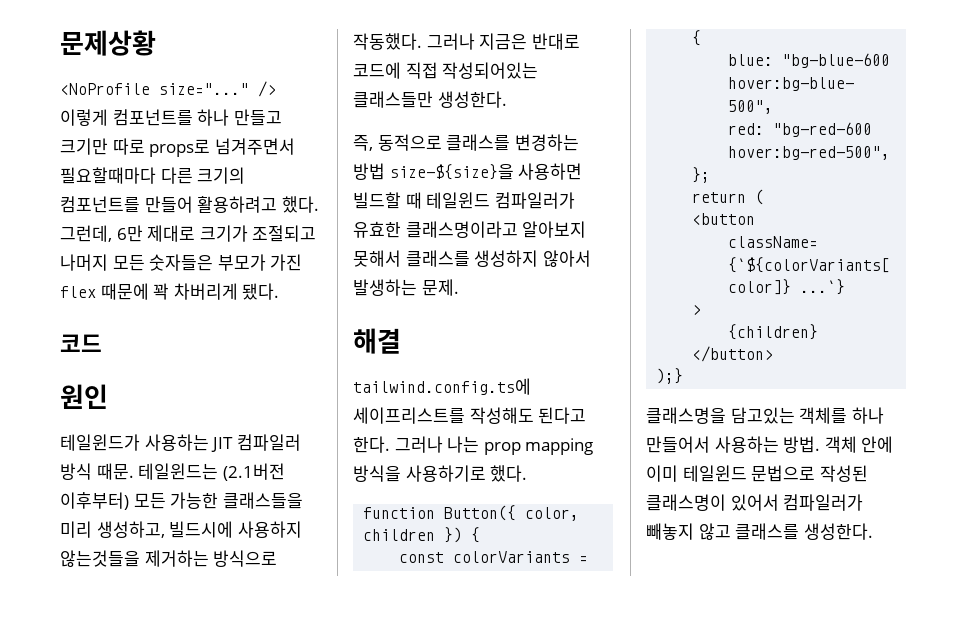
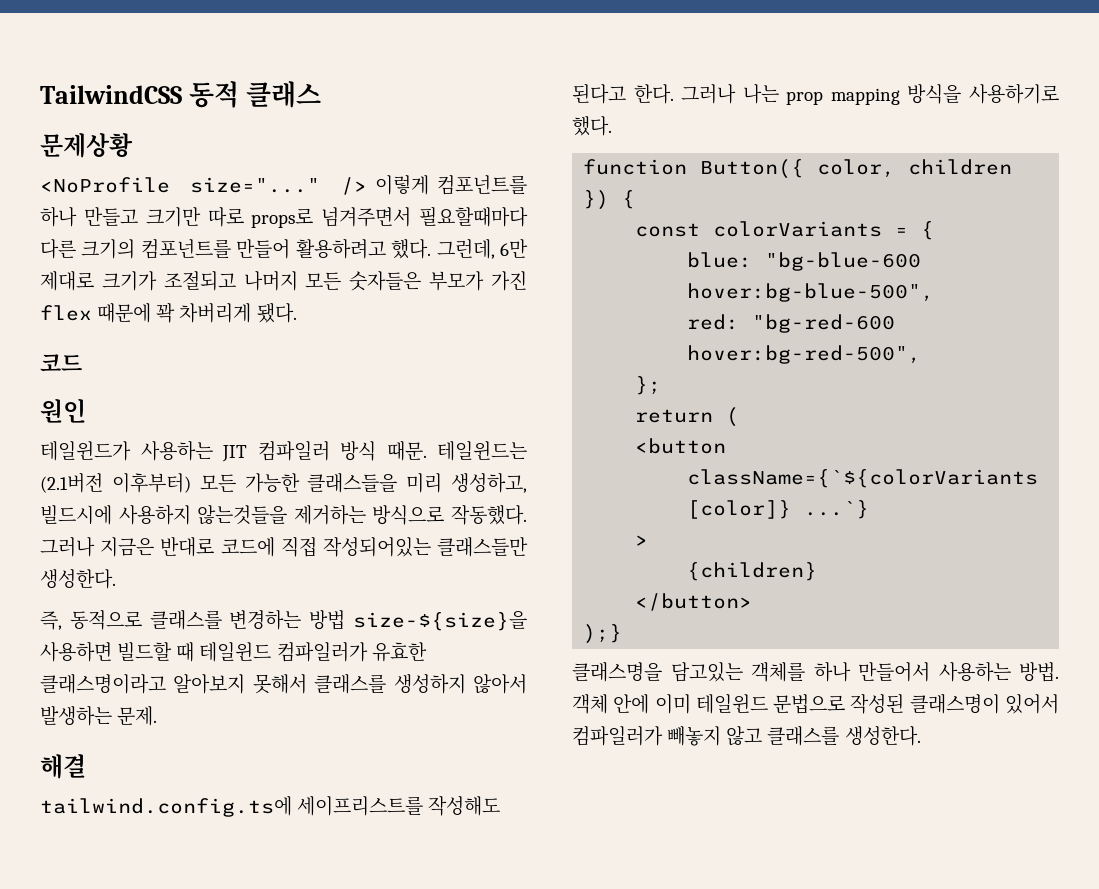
+ TailwindCSS 동적 클래스

